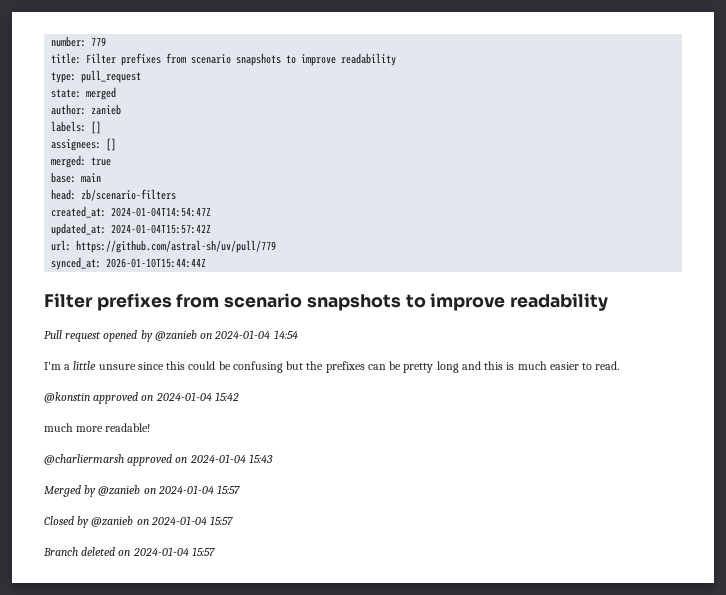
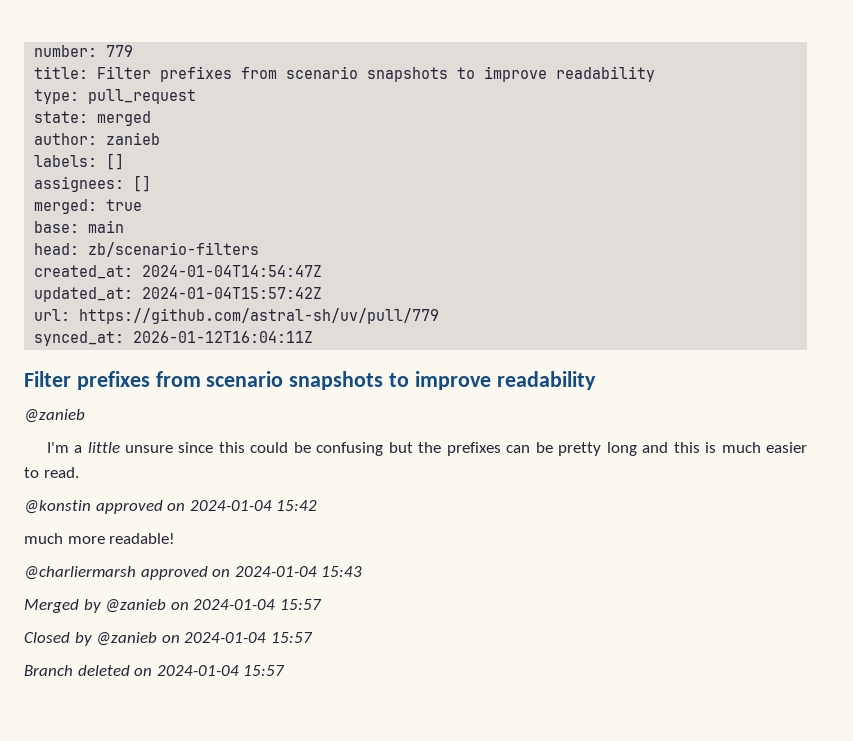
- synced_at: 2026-01-10T15:44:44Z
+ synced_at: 2026-01-12T16:04:11Z
  Filter prefixes from scenario snapshots to improve readability
- Pull request opened by @zanieb on 2024-01-04 14:54
+ @zanieb

